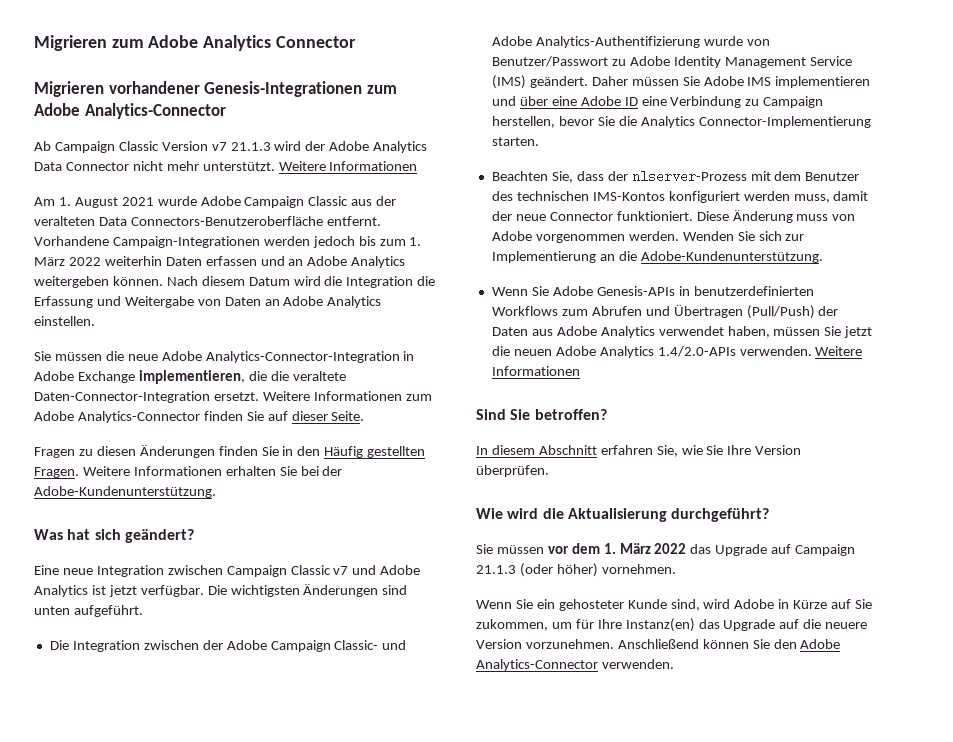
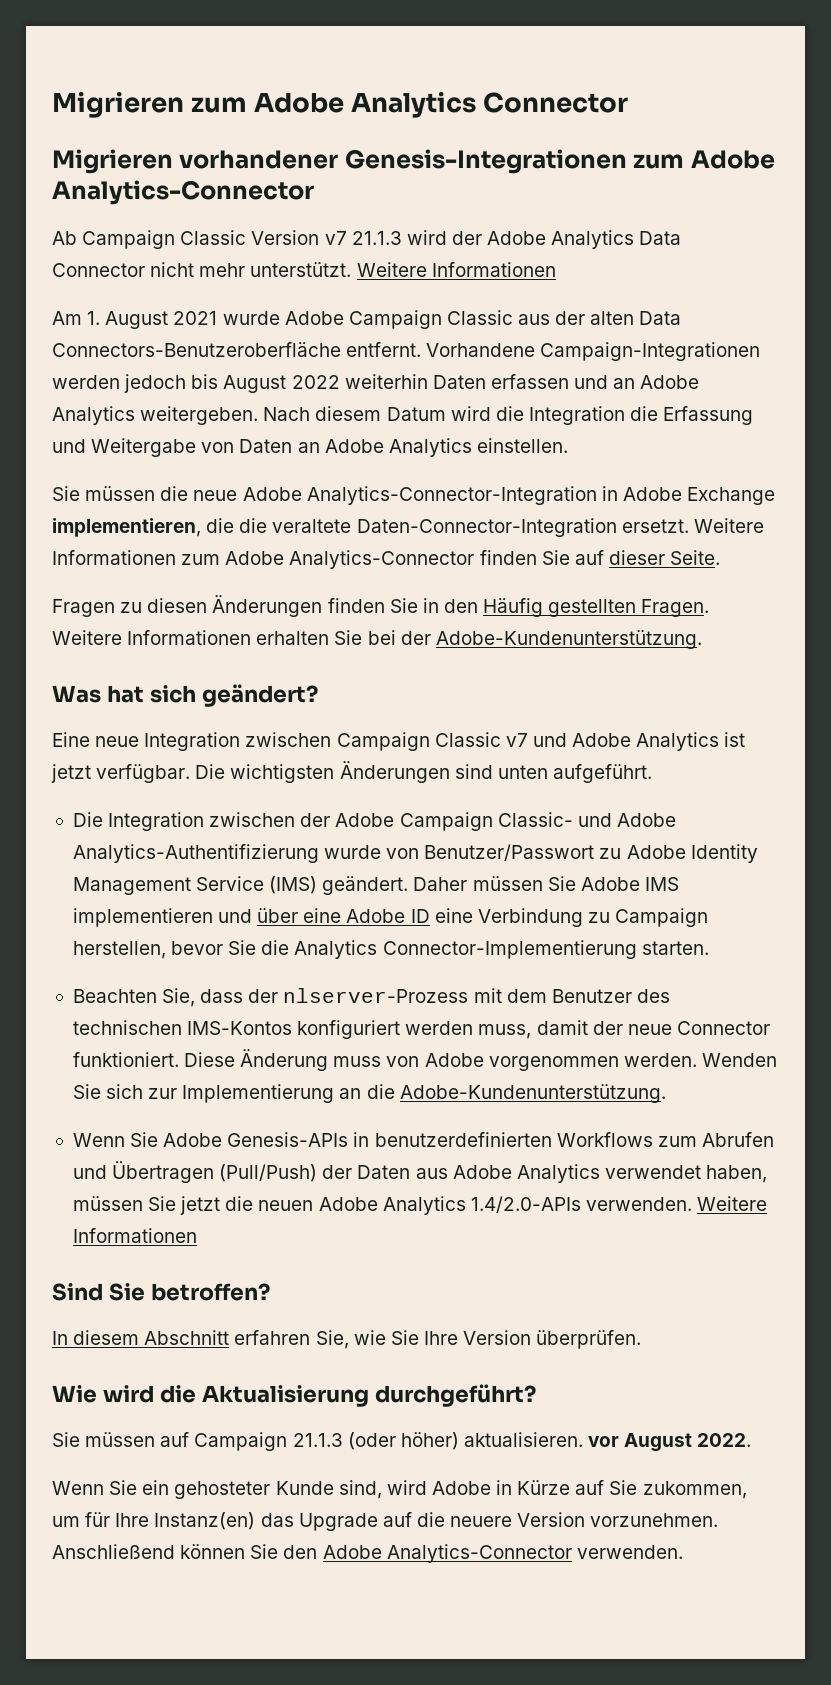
- Am 1. August 2021 wurde Adobe Campaign Classic aus der veralteten Data Connectors-Benutzeroberfläche entfernt.
+ Am 1. August 2021 wurde Adobe Campaign Classic aus der alten Data Connectors-Benutzeroberfläche entfernt.
- Vorhandene Campaign-Integrationen werden jedoch bis zum 1. März 2022 weiterhin Daten erfassen und an Adobe Analytics weitergeben können.
+ Vorhandene Campaign-Integrationen werden jedoch bis August 2022 weiterhin Daten erfassen und an Adobe Analytics weitergeben.
- Sie müssen vor dem 1. März 2022 das Upgrade auf Campaign 21.1.3 (oder höher) vornehmen.
+ Sie müssen auf Campaign 21.1.3 (oder höher) aktualisieren. vor August 2022.

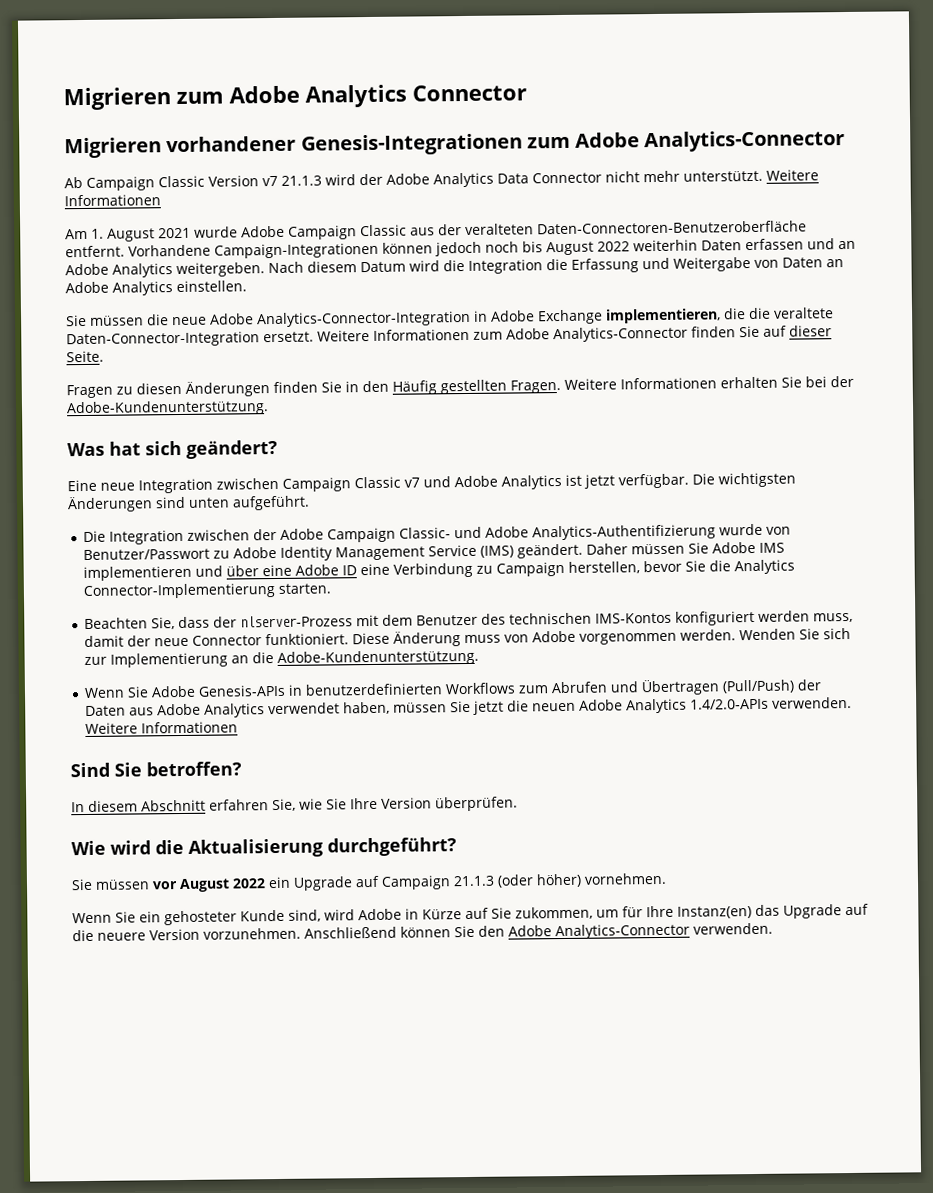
- Am 1. August 2021 wurde Adobe Campaign Classic aus der alten Data Connectors-Benutzeroberfläche entfernt. Vorhandene Campaign-Integrationen werden jedoch bis August 2022 weiterhin Daten erfassen und an Adobe Analytics weitergeben.
+ Am 1. August 2021 wurde Adobe Campaign Classic aus der veralteten Daten-Connectoren-Benutzeroberfläche entfernt. Vorhandene Campaign-Integrationen können jedoch noch bis August 2022 weiterhin Daten erfassen und an Adobe Analytics weitergeben.
- Sie müssen auf Campaign 21.1.3 (oder höher) aktualisieren. vor August 2022.
+ Sie müssen vor August 2022 ein Upgrade auf Campaign 21.1.3 (oder höher) vornehmen.

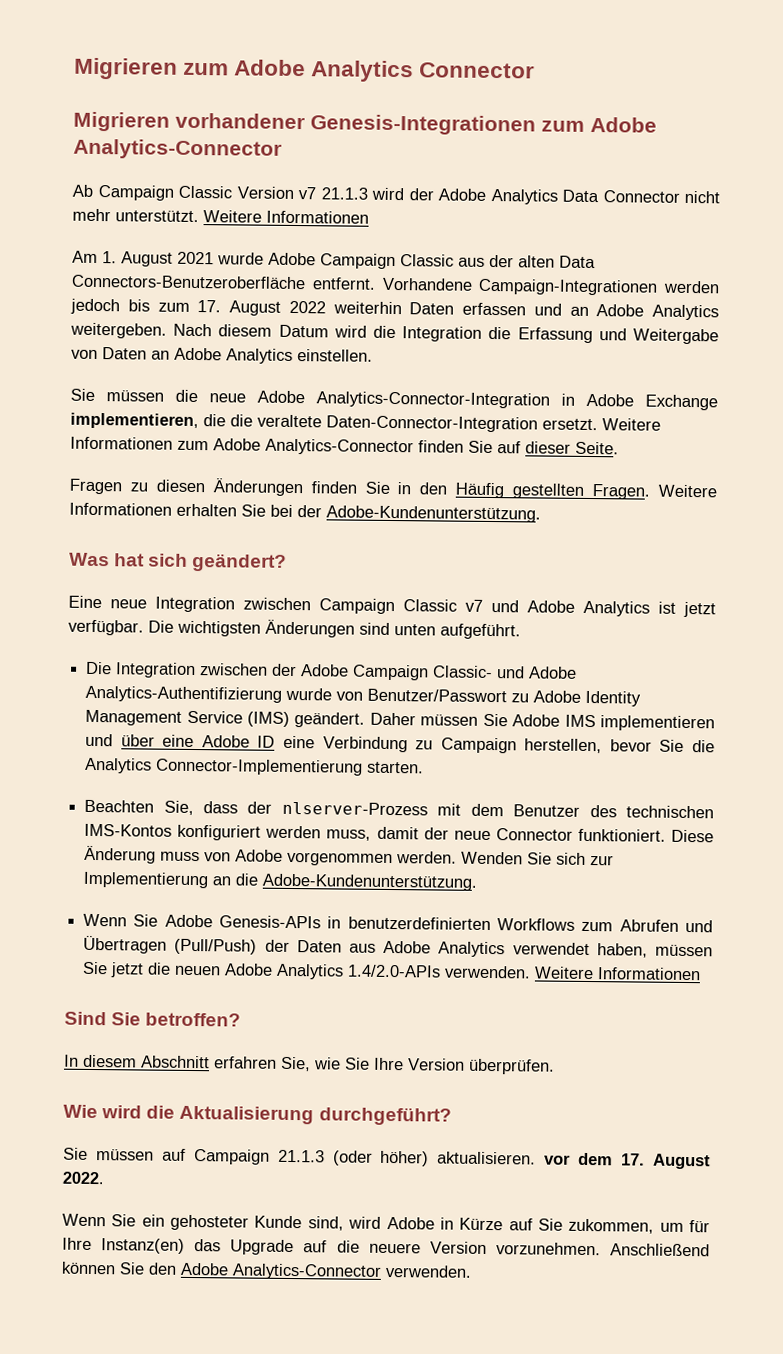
- Am 1. August 2021 wurde Adobe Campaign Classic aus der veralteten Daten-Connectoren-Benutzeroberfläche entfernt. Vorhandene Campaign-Integrationen können jedoch noch bis August 2022 weiterhin Daten erfassen und an Adobe Analytics weitergeben.
+ Am 1. August 2021 wurde Adobe Campaign Classic aus der alten Data Connectors-Benutzeroberfläche entfernt. Vorhandene Campaign-Integrationen werden jedoch bis zum 17. August 2022 weiterhin Daten erfassen und an Adobe Analytics weitergeben.
- Sie müssen vor August 2022 ein Upgrade auf Campaign 21.1.3 (oder höher) vornehmen.
+ Sie müssen auf Campaign 21.1.3 (oder höher) aktualisieren. vor dem 17. August 2022.

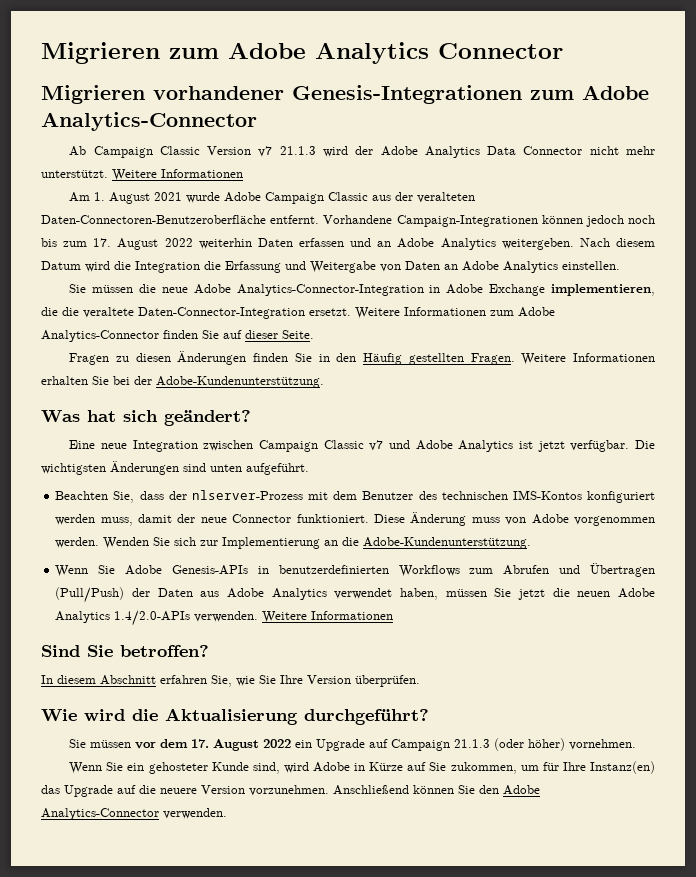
- Am 1. August 2021 wurde Adobe Campaign Classic aus der alten Data Connectors-Benutzeroberfläche entfernt. Vorhandene Campaign-Integrationen werden jedoch bis zum 17. August 2022 weiterhin Daten erfassen und an Adobe Analytics weitergeben.
+ Am 1. August 2021 wurde Adobe Campaign Classic aus der veralteten Daten-Connectoren-Benutzeroberfläche entfernt. Vorhandene Campaign-Integrationen können jedoch noch bis zum 17. August 2022 weiterhin Daten erfassen und an Adobe Analytics weitergeben.
- Die Integration zwischen der Adobe Campaign Classic- und Adobe Analytics-Authentifizierung wurde von Benutzer/Passwort zu Adobe Identity Management Service (IMS) geändert. Daher müssen Sie Adobe IMS implementieren und über eine Adobe ID eine Verbindung zu Campaign herstellen, bevor Sie die Analytics Connector-Implementierung starten.
- Sie müssen auf Campaign 21.1.3 (oder höher) aktualisieren. vor dem 17. August 2022.
+ Sie müssen vor dem 17. August 2022 ein Upgrade auf Campaign 21.1.3 (oder höher) vornehmen.

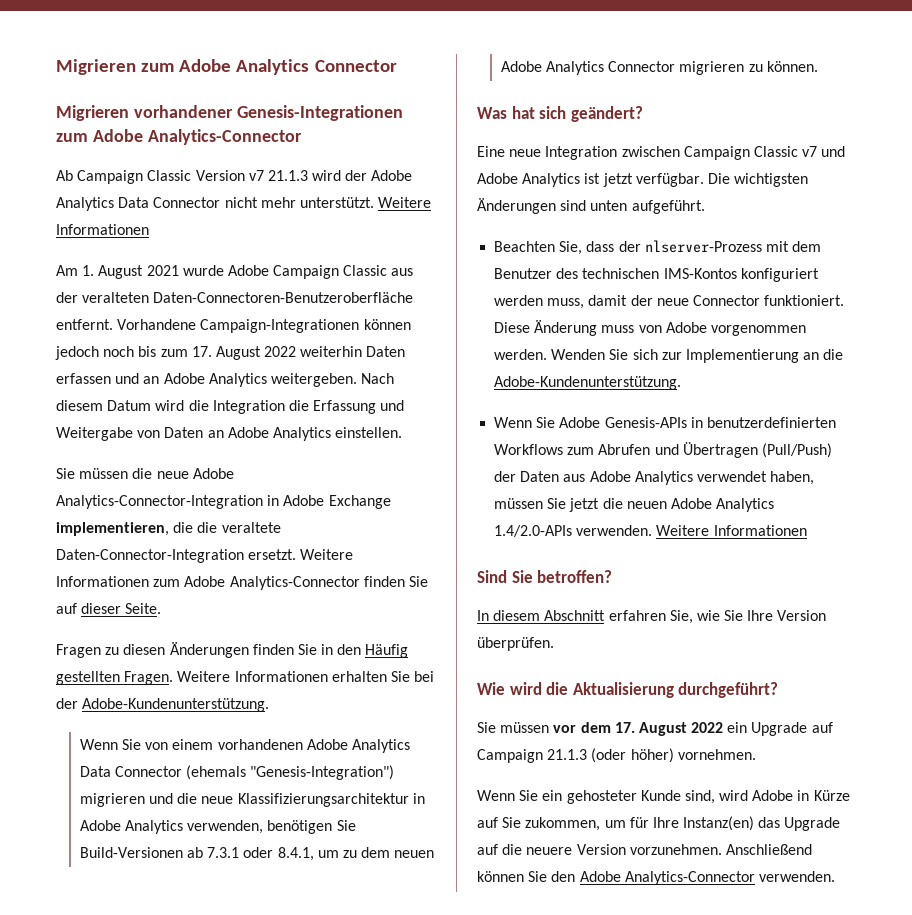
+ Wenn Sie von einem vorhandenen Adobe Analytics Data Connector (ehemals "Genesis-Integration") migrieren und die neue Klassifizierungsarchitektur in Adobe Analytics verwenden, benötigen Sie Build-Versionen ab 7.3.1 oder 8.4.1, um zu dem neuen Adobe Analytics Connector migrieren zu können.

